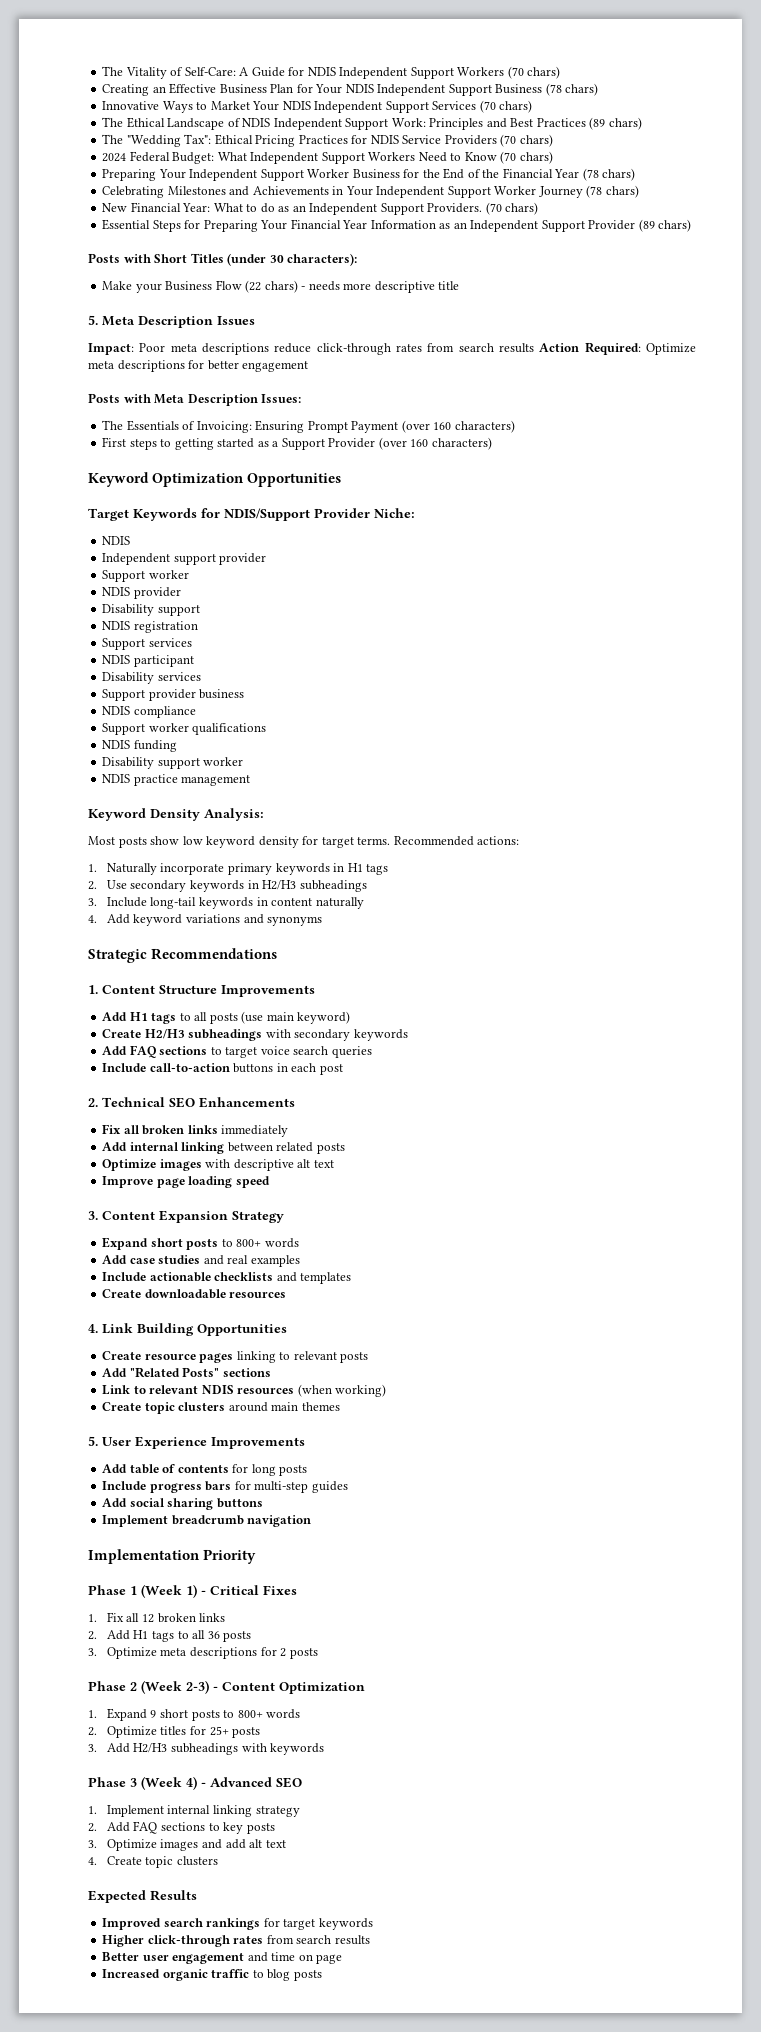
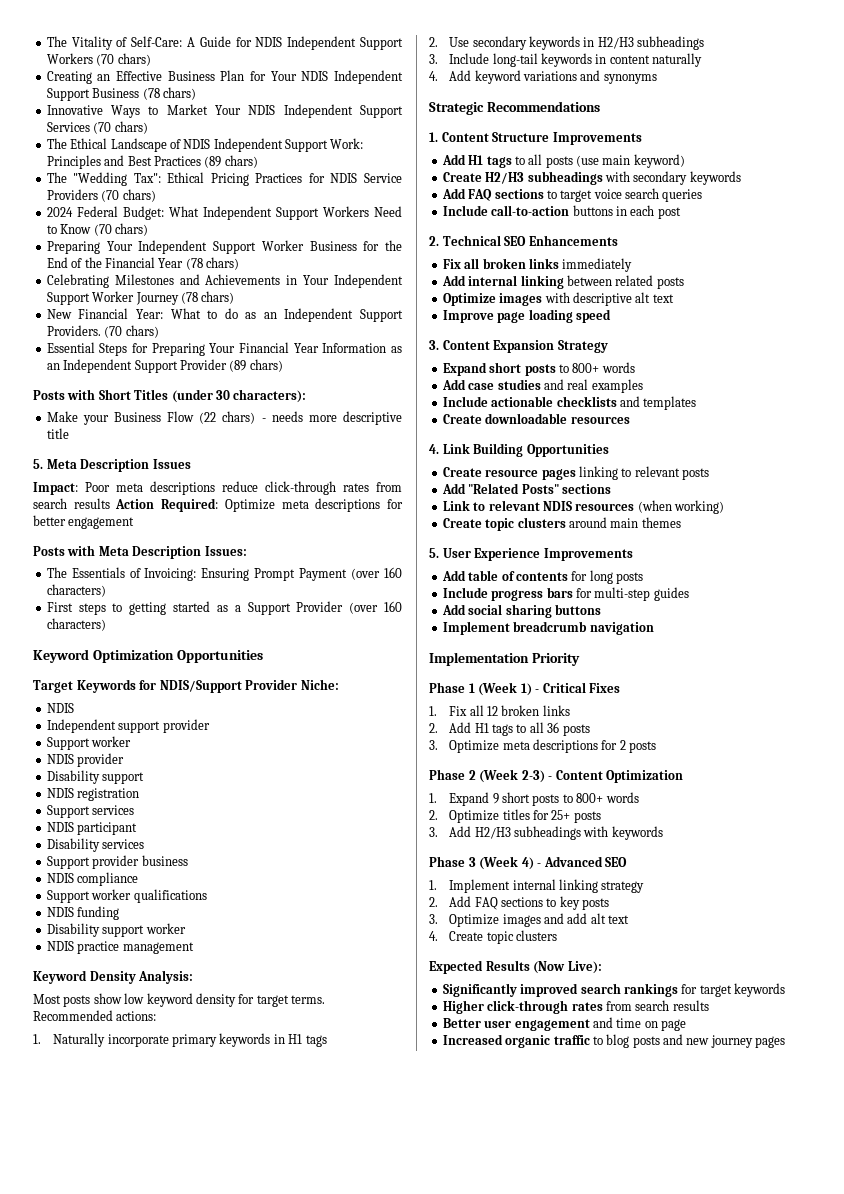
- Expected Results
- Improved search rankings for target keywords
+ Expected Results (Now Live):
+ Significantly improved search rankings for target keywords
- Increased organic traffic to blog posts
+ Increased organic traffic to blog posts and new journey pages

